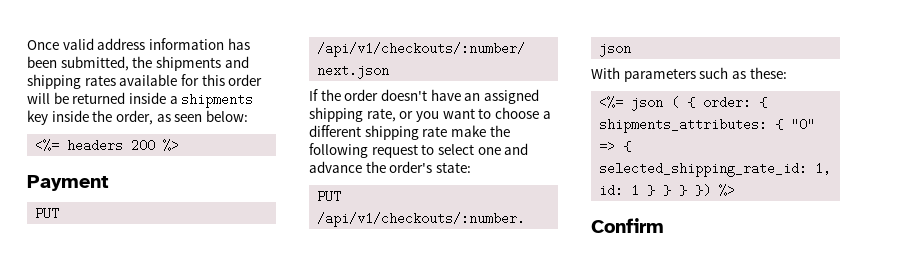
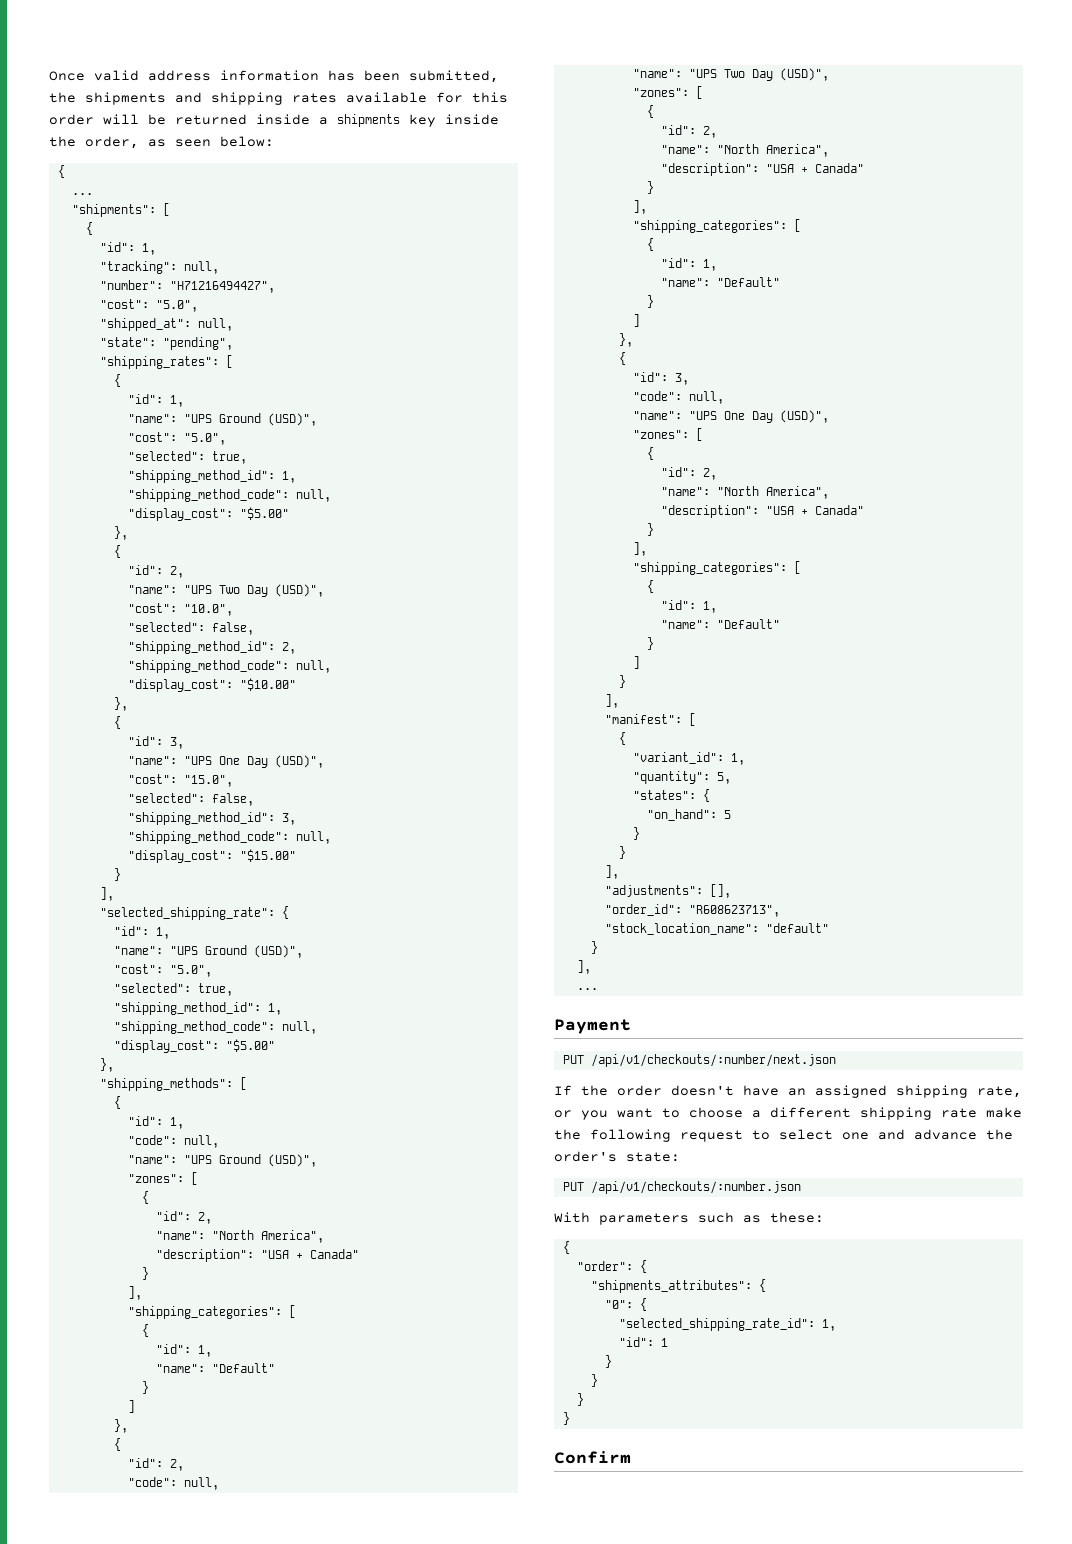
  Once valid address information has been submitted, the shipments and shipping rates available for this order will be returned inside a shipments key inside the order, as seen below:
- <%= headers 200 %>
+ {
+ ...
+ "shipments": [
+ {
+ "id": 1,
+ "tracking": null,
+ "number": "H71216494427",
+ "cost": "5.0",
+ "shipped_at": null,
+ "state": "pending",
+ "shipping_rates": [
+ {
+ "id": 1,
+ "name": "UPS Ground (USD)",
+ "cost": "5.0",
+ "selected": true,
+ "shipping_method_id": 1,
+ "shipping_method_code": null,
+ "display_cost": "$5.00"
+ },
+ {
+ "id": 2,
+ "name": "UPS Two Day (USD)",
+ "cost": "10.0",
+ "selected": false,
+ "shipping_method_id": 2,
+ "shipping_method_code": null,
+ "display_cost": "$10.00"
+ },
+ {
+ "id": 3,
+ "name": "UPS One Day (USD)",
+ "cost": "15.0",
+ "selected": false,
+ "shipping_method_id": 3,
+ "shipping_method_code": null,
+ "display_cost": "$15.00"
+ }
+ ],
+ "selected_shipping_rate": {
+ "id": 1,
+ "name": "UPS Ground (USD)",
+ "cost": "5.0",
+ "selected": true,
+ "shipping_method_id": 1,
+ "shipping_method_code": null,
+ "display_cost": "$5.00"
+ },
+ "shipping_methods": [
+ {
+ "id": 1,
+ "code": null,
+ "name": "UPS Ground (USD)",
+ "zones": [
+ {
+ "id": 2,
+ "name": "North America",
+ "description": "USA + Canada"
+ }
+ ],
+ "shipping_categories": [
+ {
+ "id": 1,
+ "name": "Default"
+ }
+ ]
+ },
+ {
+ "id": 2,
+ "code": null,
+ "name": "UPS Two Day (USD)",
+ "zones": [
+ {
+ "id": 2,
+ "name": "North America",
+ "description": "USA + Canada"
+ }
+ ],
+ "shipping_categories": [
+ {
+ "id": 1,
+ "name": "Default"
+ }
+ ]
+ },
+ {
+ "id": 3,
+ "code": null,
+ "name": "UPS One Day (USD)",
+ "zones": [
+ {
+ "id": 2,
+ "name": "North America",
+ "description": "USA + Canada"
+ }
+ ],
+ "shipping_categories": [
+ {
+ "id": 1,
+ "name": "Default"
+ }
+ ]
+ }
+ ],
+ "manifest": [
+ {
+ "variant_id": 1,
+ "quantity": 5,
+ "states": {
+ "on_hand": 5
+ }
+ }
+ ],
+ "adjustments": [],
+ "order_id": "R608623713",
+ "stock_location_name": "default"
+ }
+ ],
+ ...
  With parameters such as these:
- <%= json ( { order: { shipments_attributes: { "0" => { selected_shipping_rate_id: 1, id: 1 } } } }) %>
+ {
+ "order": {
+ "shipments_attributes": {
+ "0": {
+ "selected_shipping_rate_id": 1,
+ "id": 1
+ }
+ }
+ }
+ }

